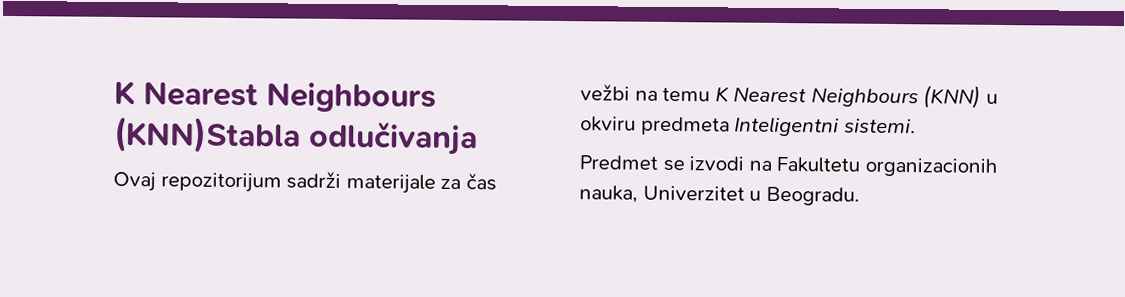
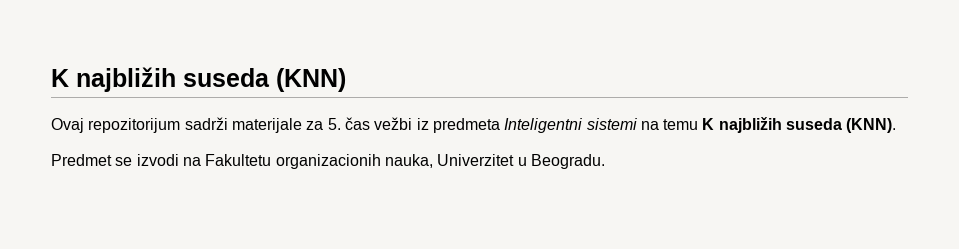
- K Nearest Neighbours (KNN)Stabla odlučivanja
+ K najbližih suseda (KNN)
- Ovaj repozitorijum sadrži materijale za čas vežbi na temu K Nearest Neighbours (KNN) u okviru predmeta Inteligentni sistemi.
+ Ovaj repozitorijum sadrži materijale za 5. čas vežbi iz predmeta Inteligentni sistemi na temu K najbližih suseda (KNN).

